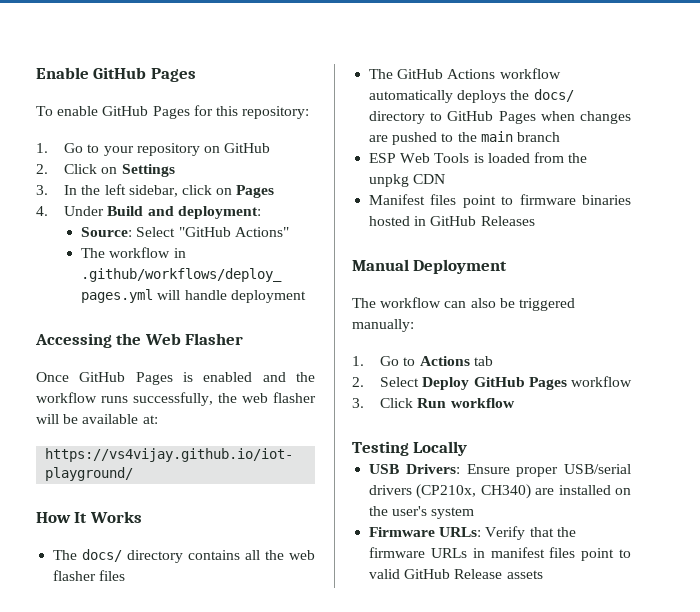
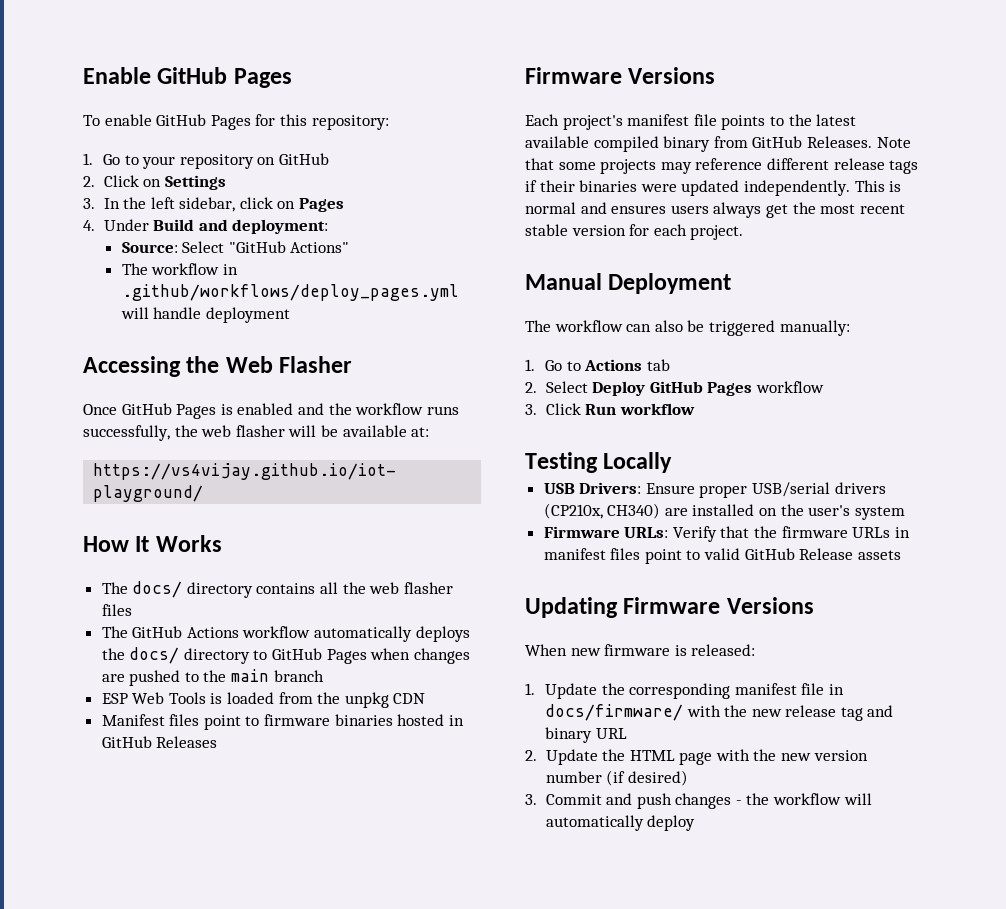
  Manifest files point to firmware binaries hosted in GitHub Releases
+ Firmware Versions
+ Each project's manifest file points to the latest available compiled binary from GitHub Releases. Note that some projects may reference different release tags if their binaries were updated independently. This is normal and ensures users always get the most recent stable version for each project.
+ Updating Firmware Versions
+ When new firmware is released:
+ 1. Update the corresponding manifest file in docs/firmware/ with the new release tag and binary URL
+ 2. Update the HTML page with the new version number (if desired)
+ 3. Commit and push changes - the workflow will automatically deploy

